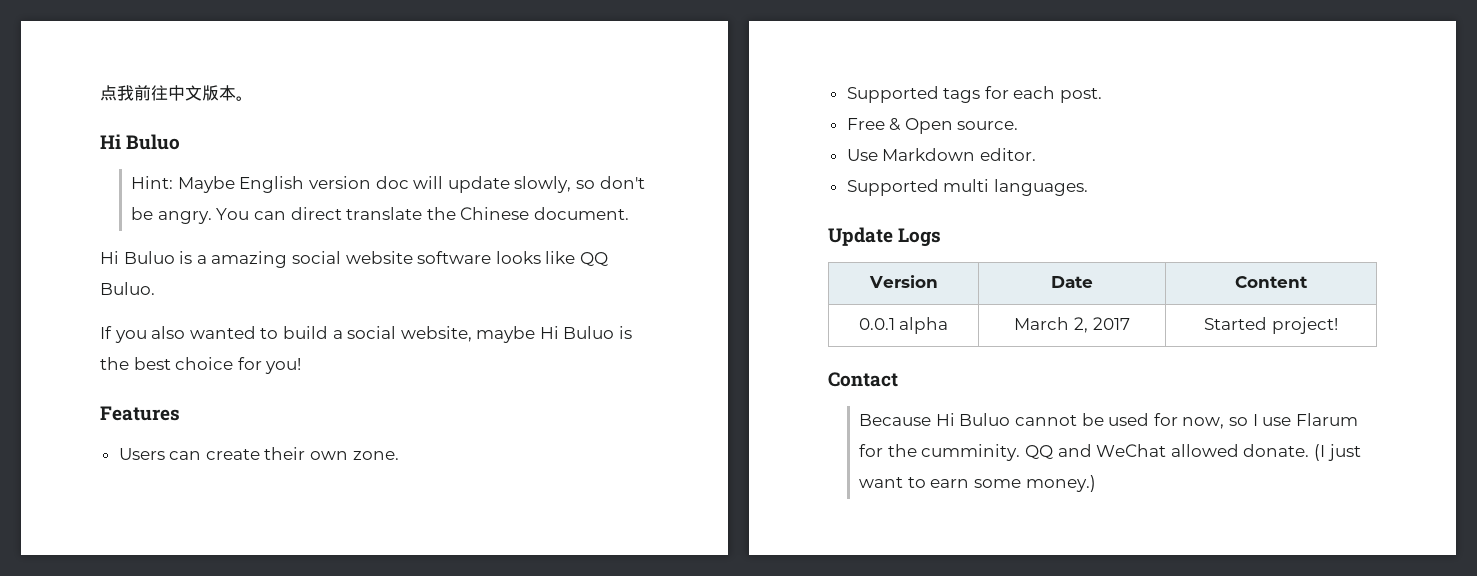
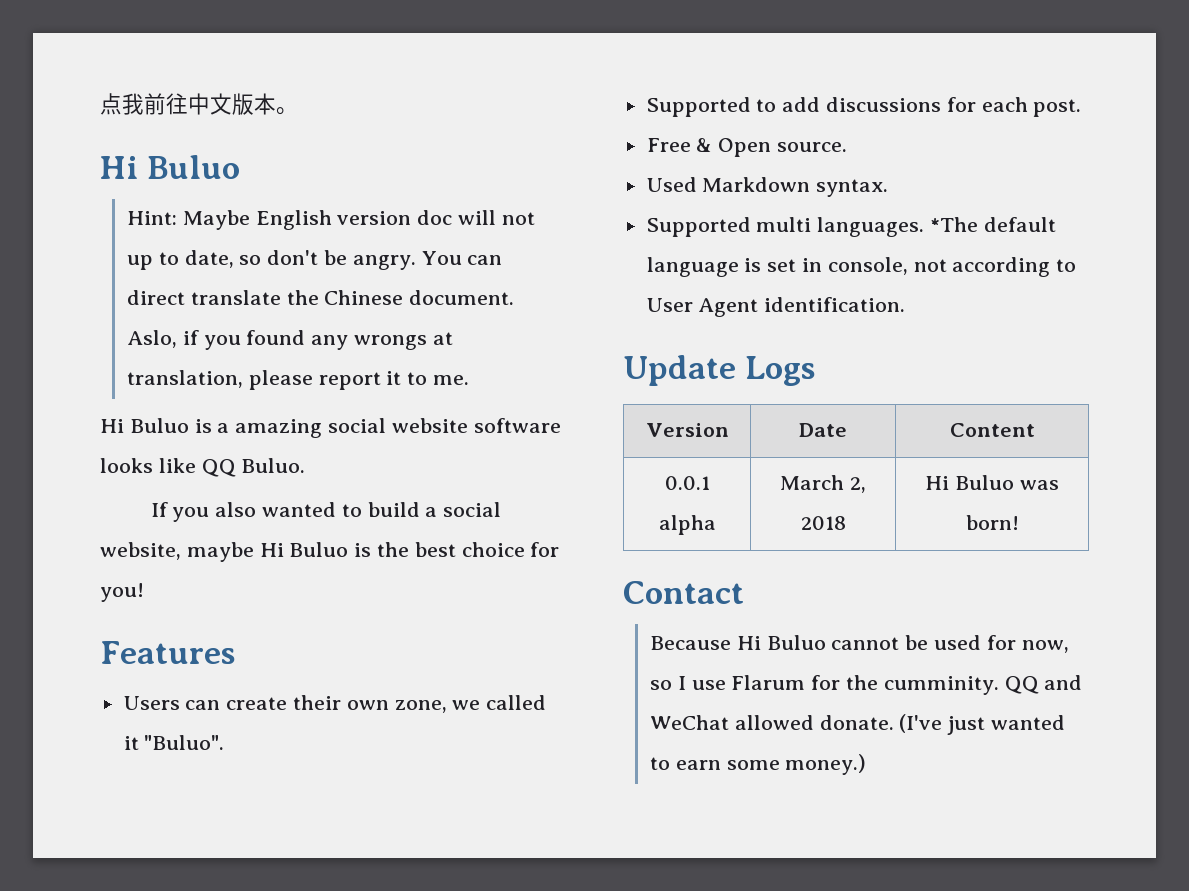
- Hint: Maybe English version doc will update slowly, so don't be angry.
+ Hint: Maybe English version doc will not up to date, so don't be angry.
+ Aslo, if you found any wrongs at translation, please report it to me.
- Users can create their own zone.
- Supported tags for each post.
+ Users can create their own zone, we called it "Buluo".
+ Supported to add discussions for each post.
- Use Markdown editor.
+ Used Markdown syntax.
+ *The default language is set in console, not according to User Agent identification.
- 0.0.1 alpha | March 2, 2017 | Started project!
+ 0.0.1 alpha | March 2, 2018 | Hi Buluo was born!
- (I just want to earn some money.)
+ (I've just wanted to earn some money.)

